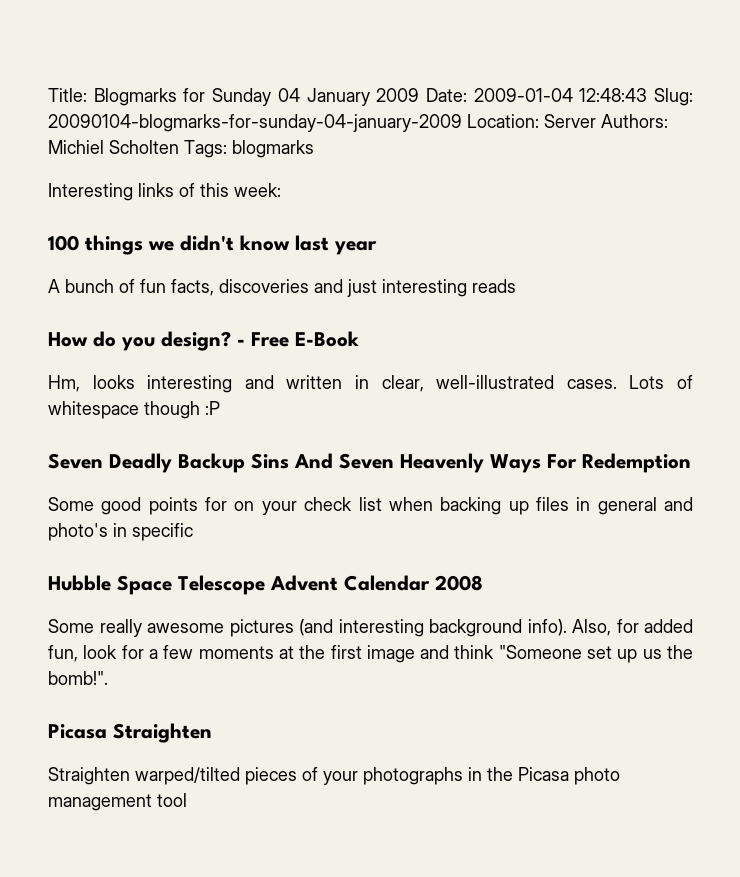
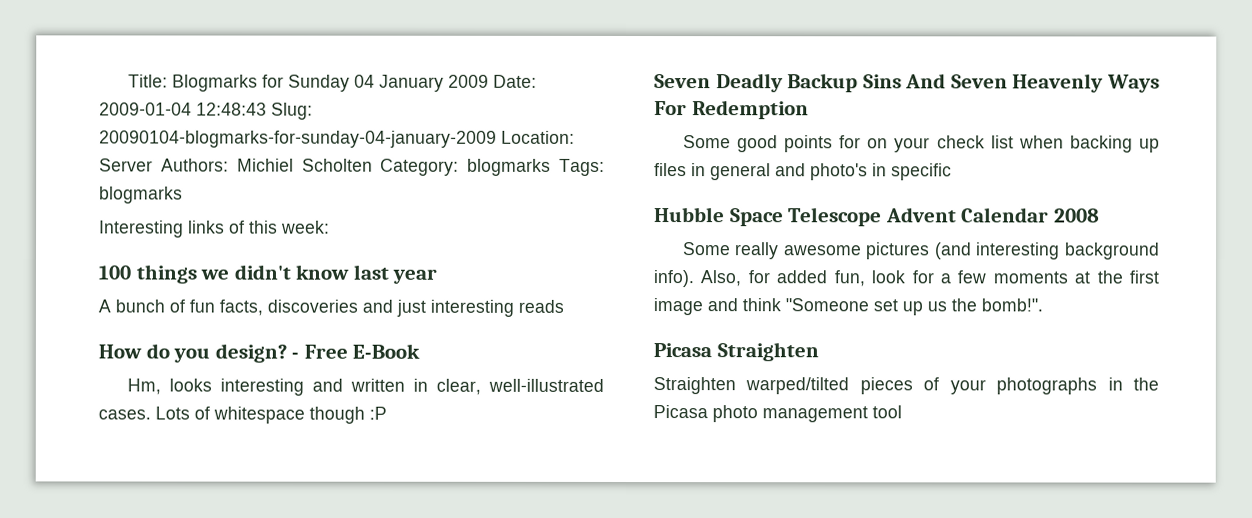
- Title: Blogmarks for Sunday 04 January 2009 Date: 2009-01-04 12:48:43 Slug: 20090104-blogmarks-for-sunday-04-january-2009 Location: Server Authors: Michiel Scholten Tags: blogmarks
+ Title: Blogmarks for Sunday 04 January 2009 Date: 2009-01-04 12:48:43 Slug: 20090104-blogmarks-for-sunday-04-january-2009 Location: Server Authors: Michiel Scholten Category: blogmarks Tags: blogmarks

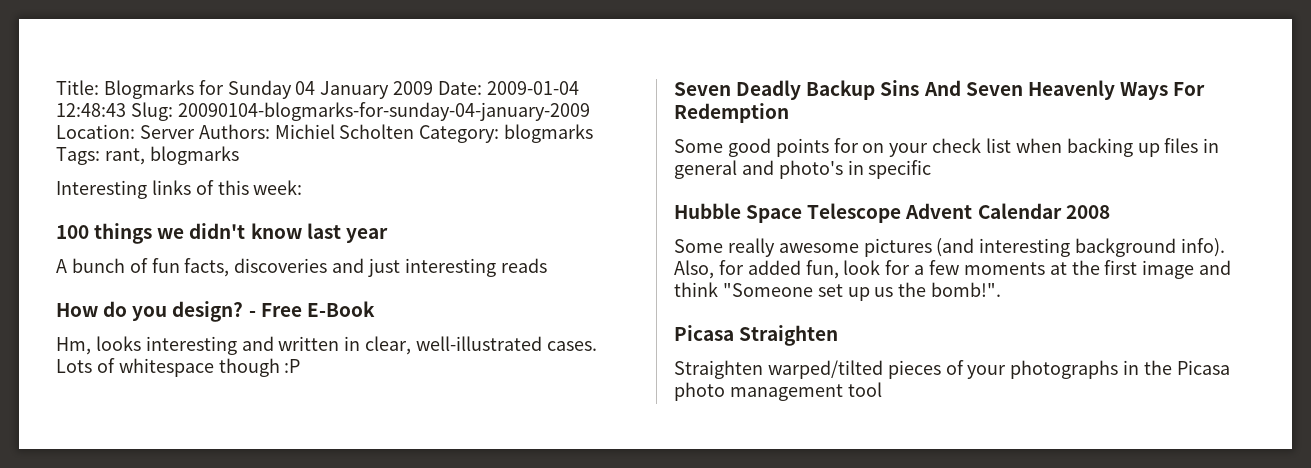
- Title: Blogmarks for Sunday 04 January 2009 Date: 2009-01-04 12:48:43 Slug: 20090104-blogmarks-for-sunday-04-january-2009 Location: Server Authors: Michiel Scholten Category: blogmarks Tags: blogmarks
+ Title: Blogmarks for Sunday 04 January 2009 Date: 2009-01-04 12:48:43 Slug: 20090104-blogmarks-for-sunday-04-january-2009 Location: Server Authors: Michiel Scholten Category: blogmarks Tags: rant, blogmarks

